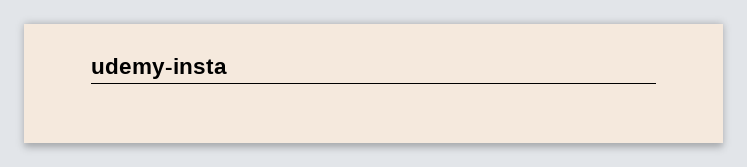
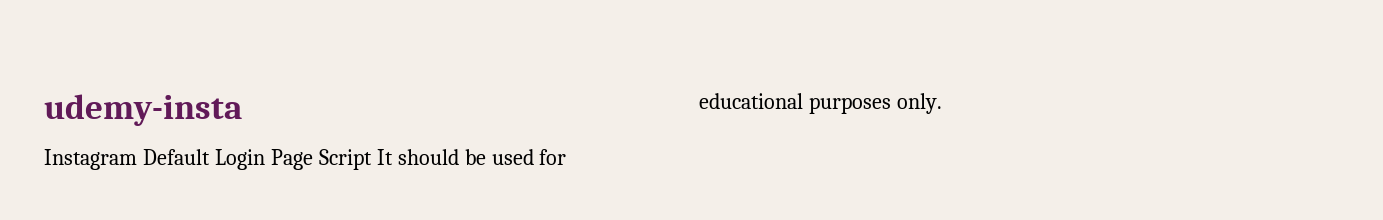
+ Instagram Default Login Page Script It should be used for educational purposes only.

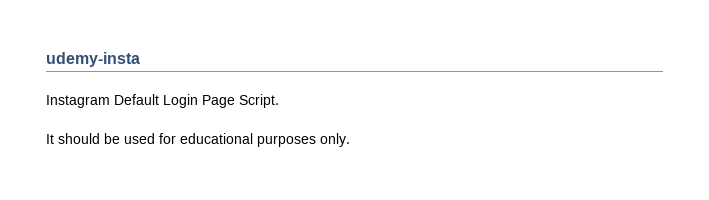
- Instagram Default Login Page Script It should be used for educational purposes only.
+ Instagram Default Login Page Script.
+ It should be used for educational purposes only.

